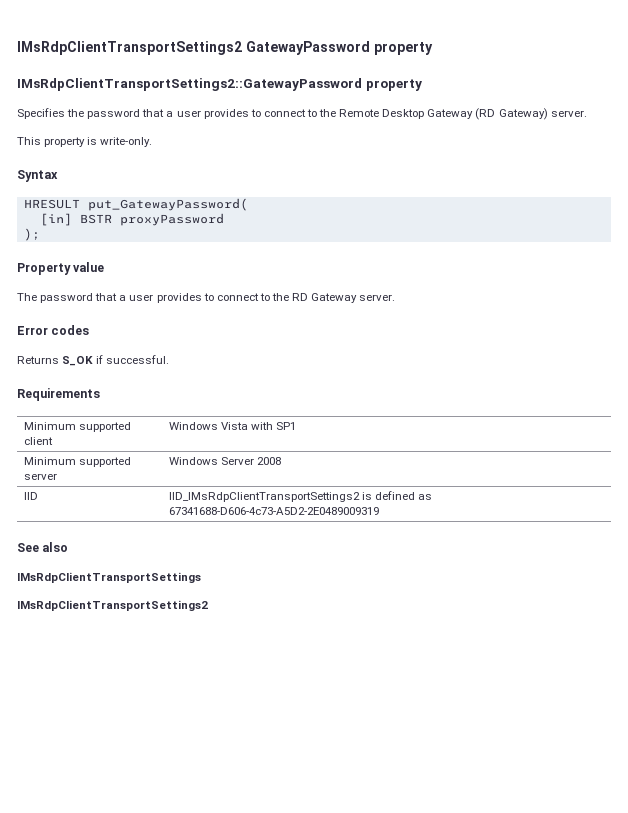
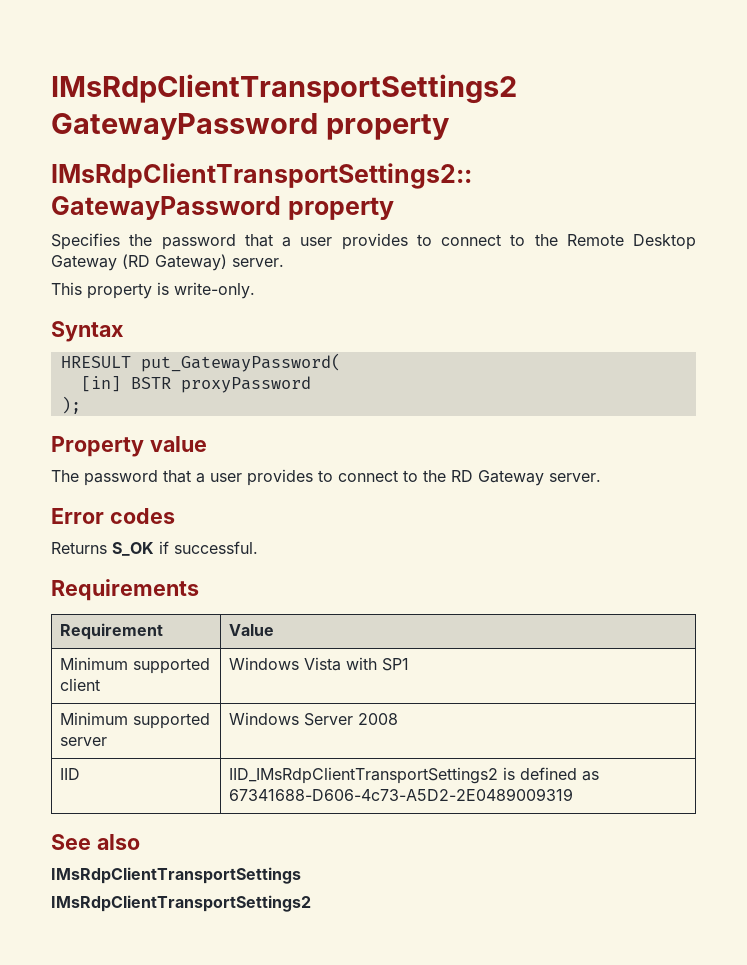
+ Requirement | Value

